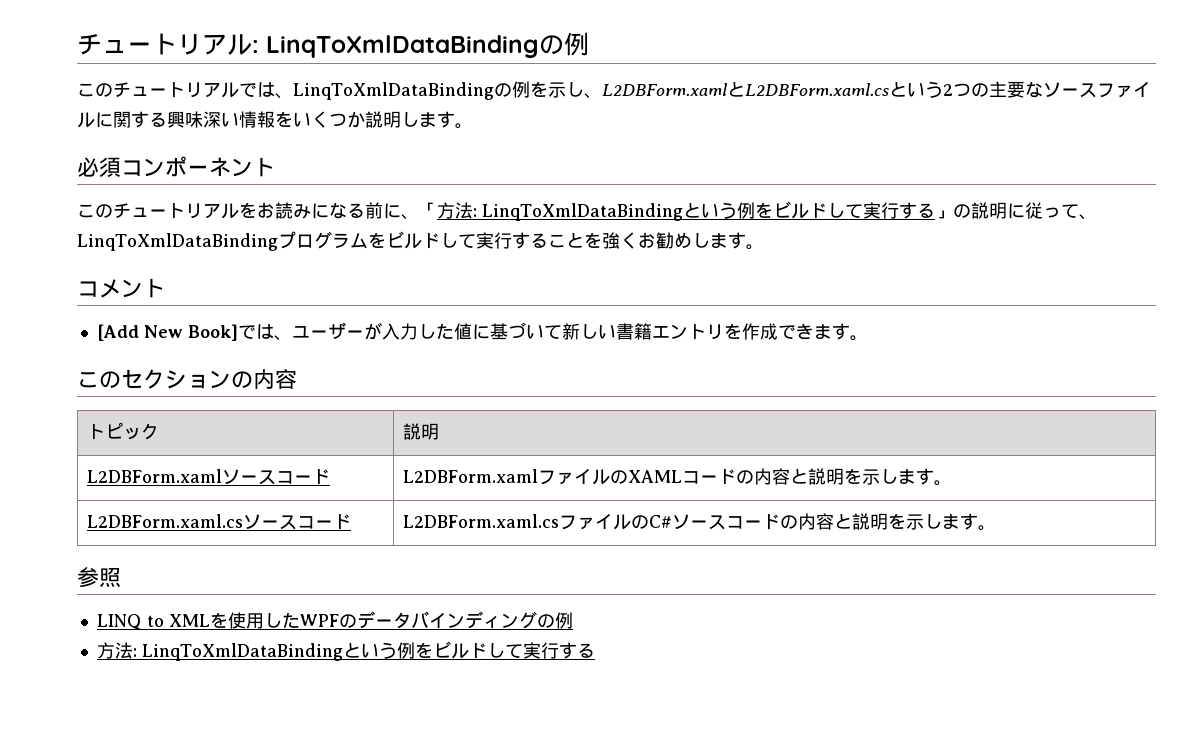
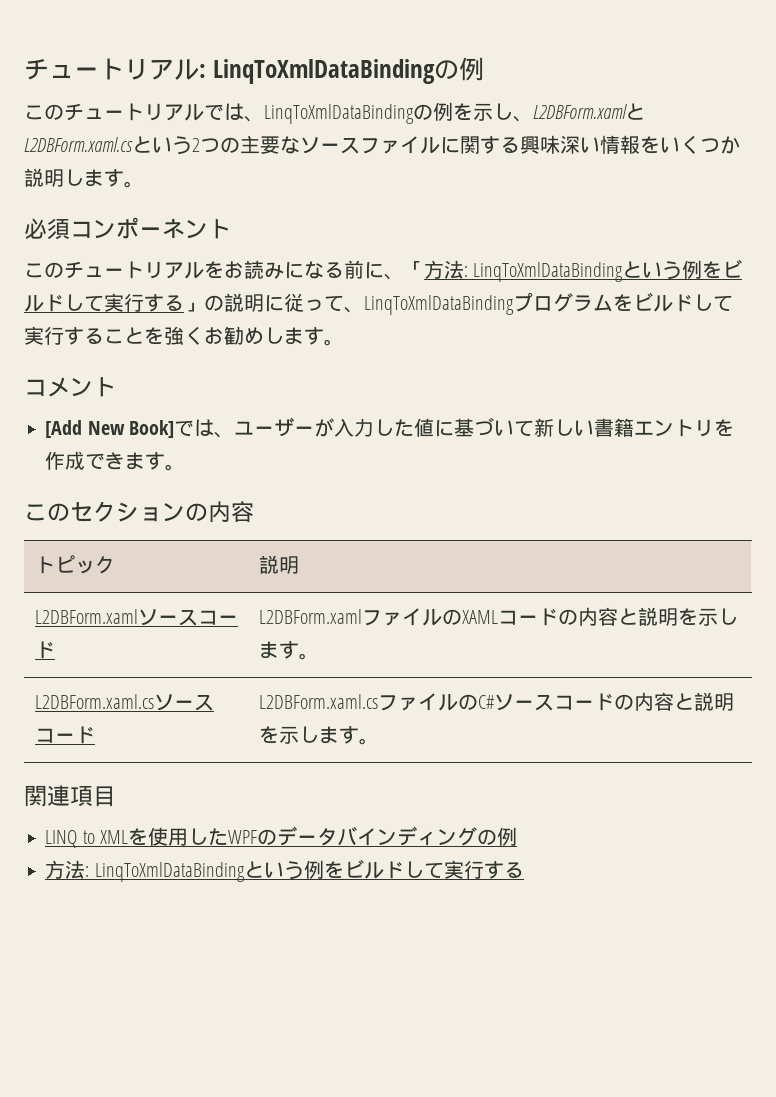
- 参照
+ 関連項目

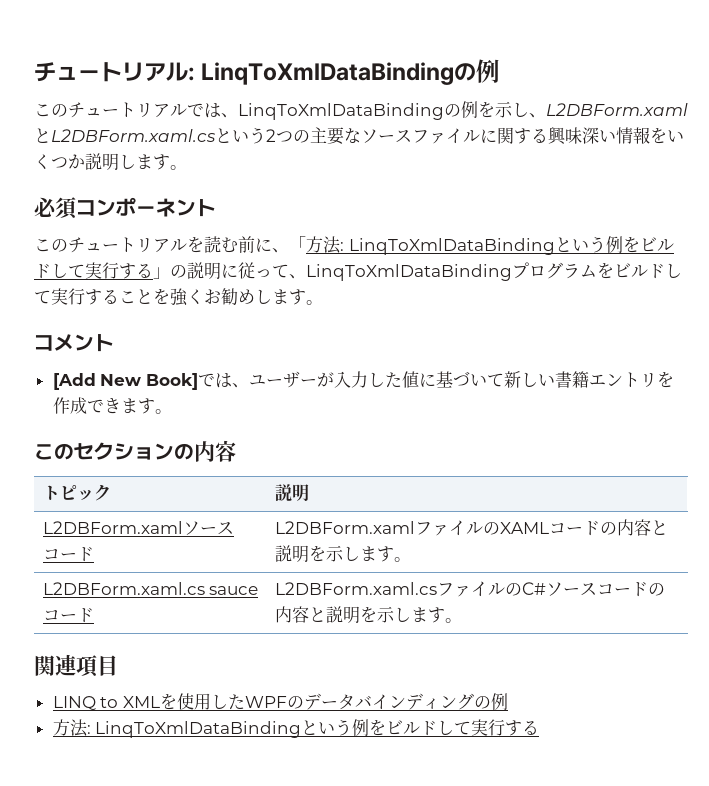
- このチュートリアルをお読みになる前に、「方法: LinqToXmlDataBindingという例をビルドして実行する」の説明に従って、LinqToXmlDataBindingプログラムをビルドして実行することを強くお勧めします。
+ このチュートリアルを読む前に、「方法: LinqToXmlDataBindingという例をビルドして実行する」の説明に従って、LinqToXmlDataBindingプログラムをビルドして実行することを強くお勧めします。
- L2DBForm.xaml.csソースコード | L2DBForm.xaml.csファイルのC#ソースコードの内容と説明を示します。
+ L2DBForm.xaml.cs sauceコード | L2DBForm.xaml.csファイルのC#ソースコードの内容と説明を示します。

